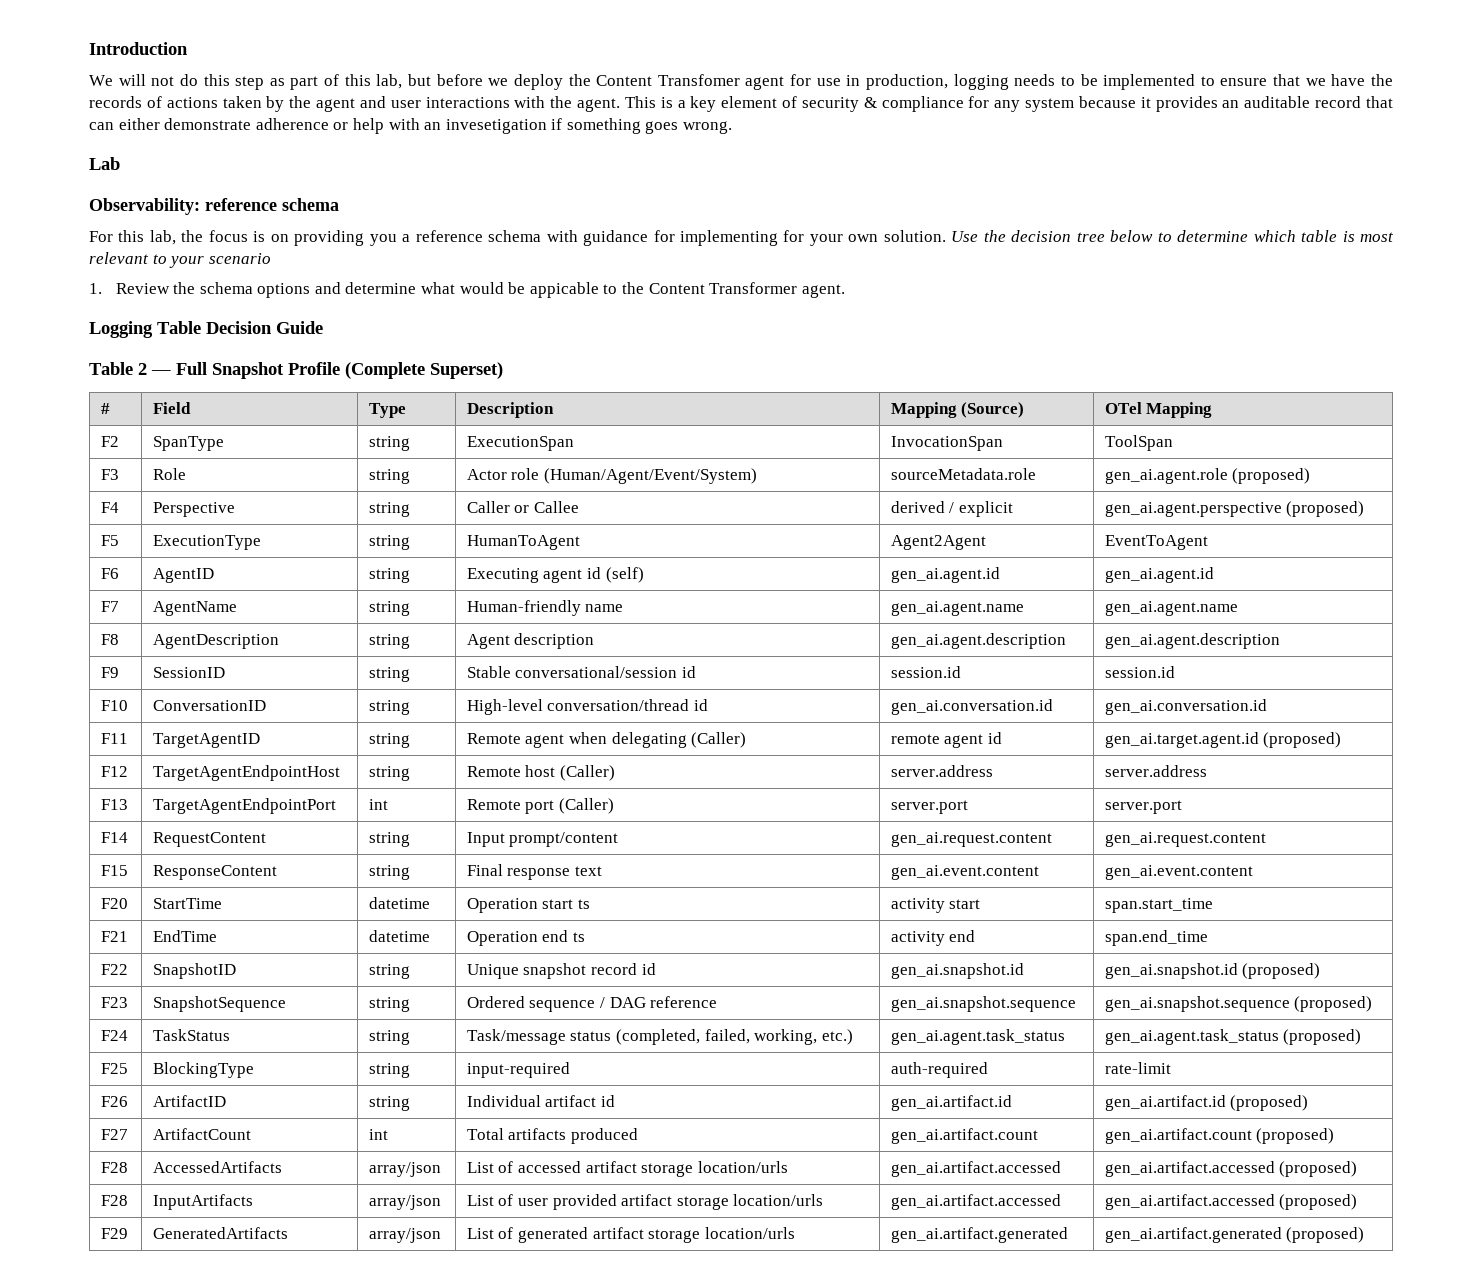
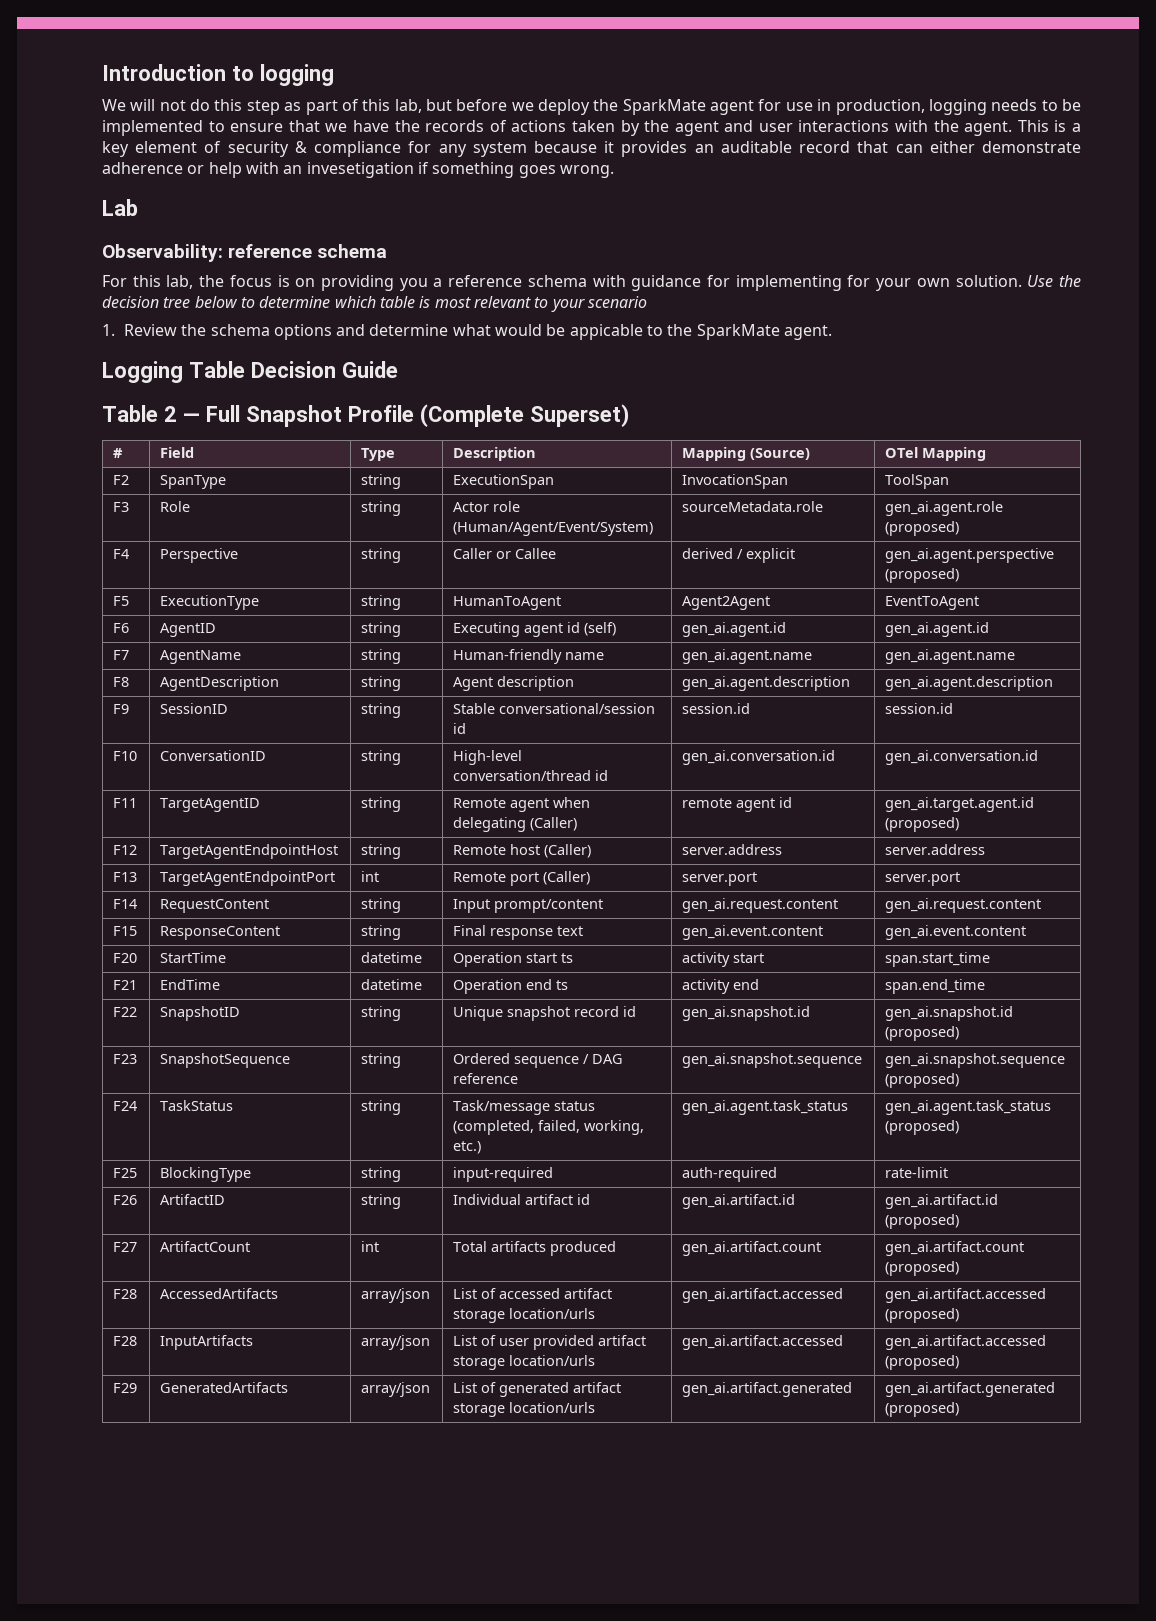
- Introduction
+ Introduction to logging
- We will not do this step as part of this lab, but before we deploy the Content Transfomer agent for use in production, logging needs to be implemented to ensure that we have the records of actions taken by the agent and user interactions with the agent.
+ We will not do this step as part of this lab, but before we deploy the SparkMate agent for use in production, logging needs to be implemented to ensure that we have the records of actions taken by the agent and user interactions with the agent.
- 1. Review the schema options and determine what would be appicable to the Content Transformer agent.
+ 1. Review the schema options and determine what would be appicable to the SparkMate agent.

